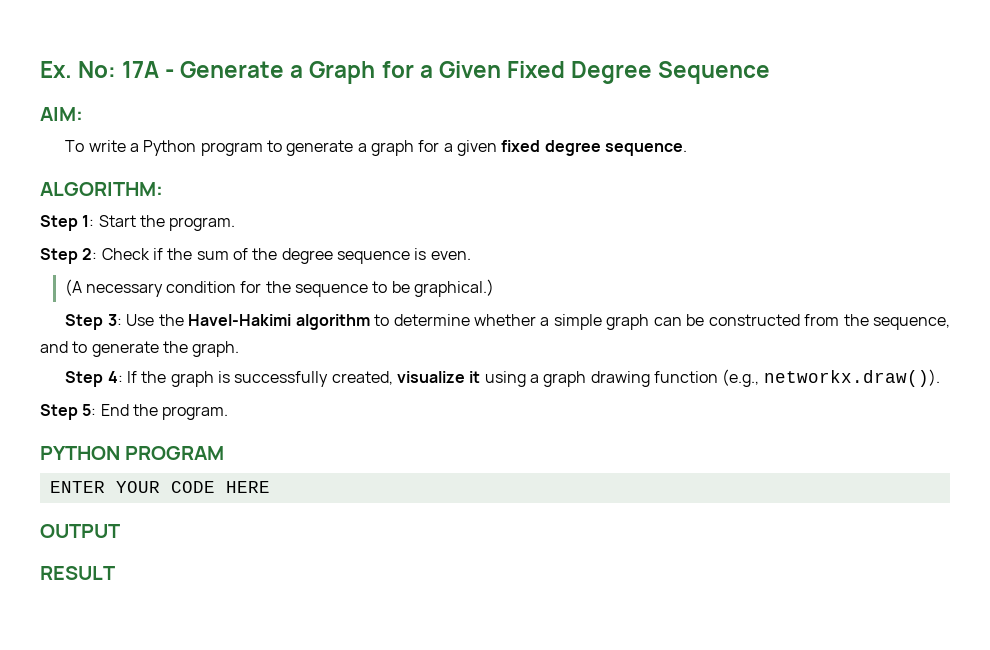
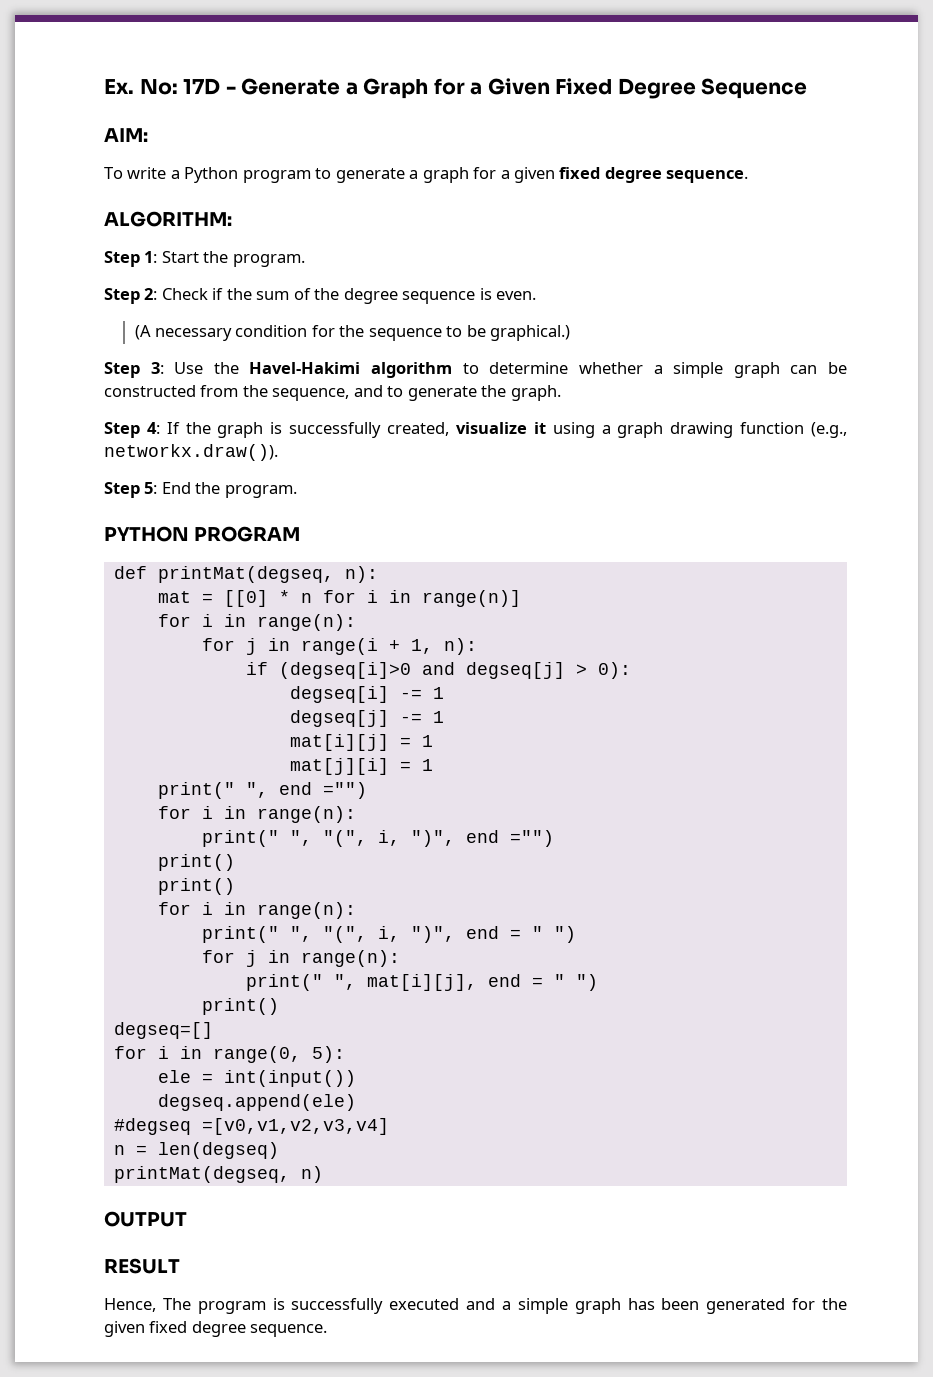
- Ex. No: 17A - Generate a Graph for a Given Fixed Degree Sequence
+ Ex. No: 17D - Generate a Graph for a Given Fixed Degree Sequence
- ENTER YOUR CODE HERE
+ def printMat(degseq, n):
+ mat = [[0] * n for i in range(n)]
+ for i in range(n):
+ for j in range(i + 1, n):
+ if (degseq[i]>0 and degseq[j] > 0):
+ degseq[i] -= 1
+ degseq[j] -= 1
+ mat[i][j] = 1
+ mat[j][i] = 1
+ print(" ", end ="")
+ for i in range(n):
+ print(" ", "(", i, ")", end ="")
+ print()
+ print()
+ for i in range(n):
+ print(" ", "(", i, ")", end = " ")
+ for j in range(n):
+ print(" ", mat[i][j], end = " ")
+ print()
+ degseq=[]
+ for i in range(0, 5):
+ ele = int(input())
+ degseq.append(ele)
+ #degseq =[v0,v1,v2,v3,v4]
+ n = len(degseq)
+ printMat(degseq, n)
  OUTPUT
  RESULT
+ Hence, The program is successfully executed and a simple graph has been generated for the given fixed degree sequence.

